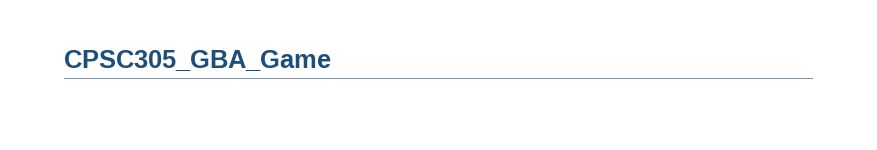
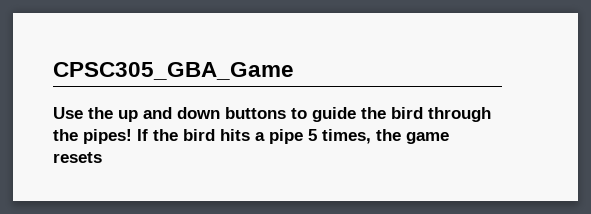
+ Use the up and down buttons to guide the bird through the pipes! If the bird hits a pipe 5 times, the game resets

